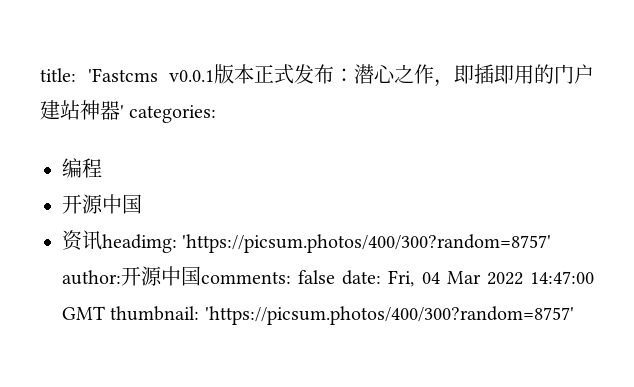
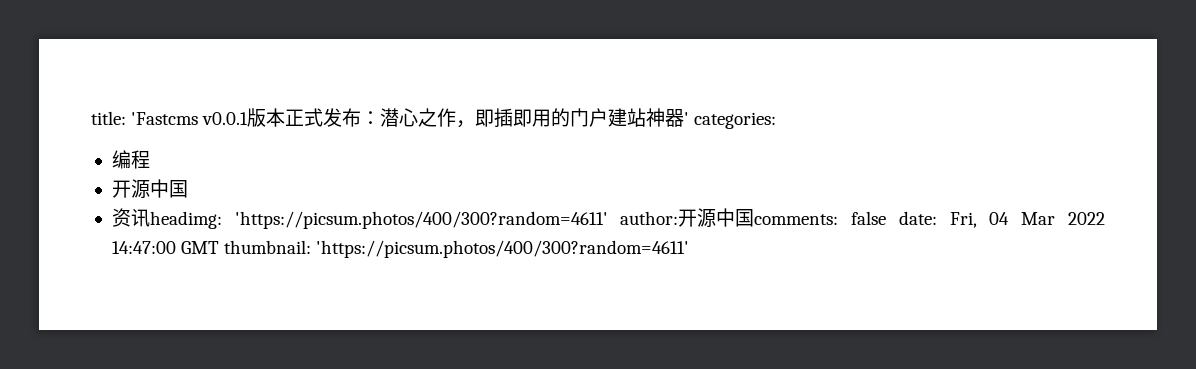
- 资讯headimg: 'https://picsum.photos/400/300?random=8757' author:开源中国comments: false date: Fri, 04 Mar 2022 14:47:00 GMT thumbnail: 'https://picsum.photos/400/300?random=8757'
+ 资讯headimg: 'https://picsum.photos/400/300?random=4611' author:开源中国comments: false date: Fri, 04 Mar 2022 14:47:00 GMT thumbnail: 'https://picsum.photos/400/300?random=4611'

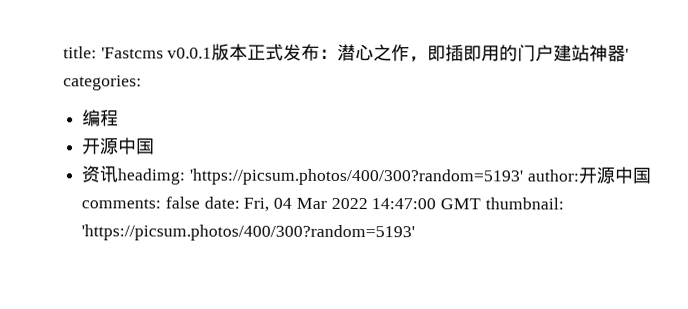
- 资讯headimg: 'https://picsum.photos/400/300?random=4611' author:开源中国comments: false date: Fri, 04 Mar 2022 14:47:00 GMT thumbnail: 'https://picsum.photos/400/300?random=4611'
+ 资讯headimg: 'https://picsum.photos/400/300?random=5193' author:开源中国comments: false date: Fri, 04 Mar 2022 14:47:00 GMT thumbnail: 'https://picsum.photos/400/300?random=5193'

